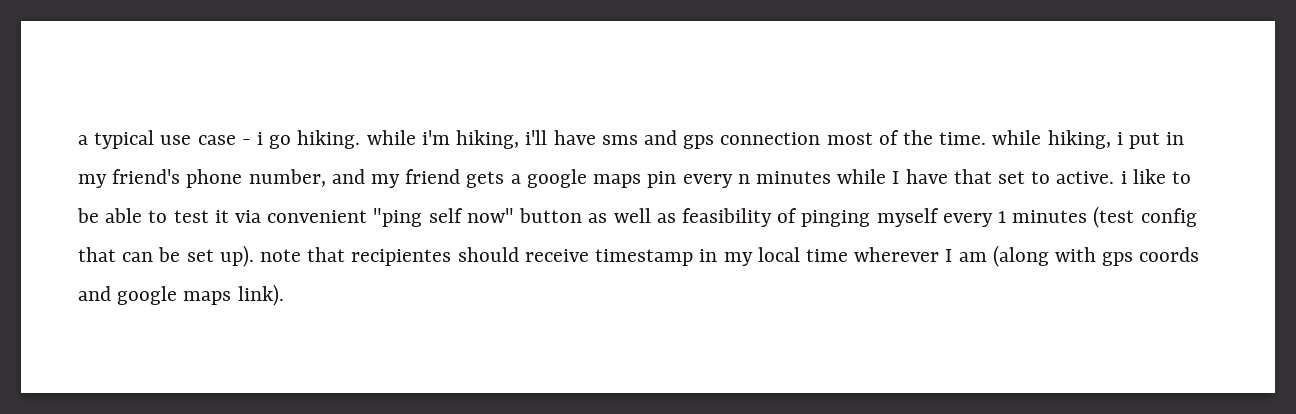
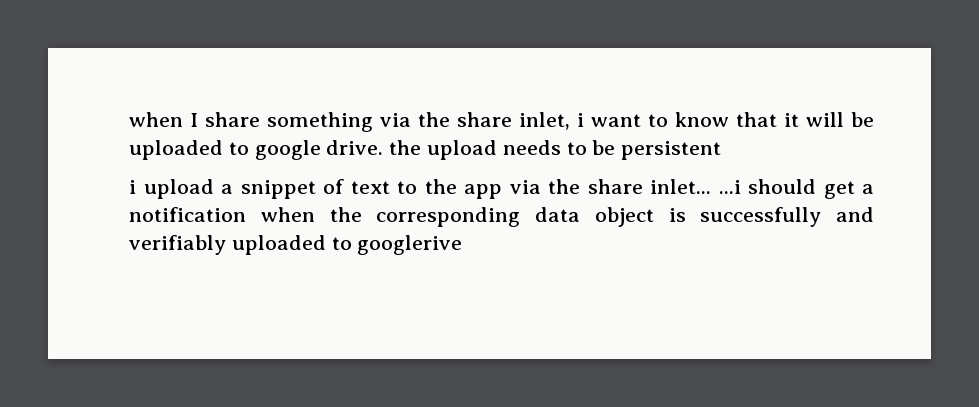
- a typical use case - i go hiking. while i'm hiking, i'll have sms and gps connection most of the time. while hiking, i put in my friend's phone number, and my friend gets a google maps pin every n minutes while I have that set to active. i like to be able to test it via convenient "ping self now" button as well as feasibility of pinging myself every 1 minutes (test config that can be set up). note that recipientes should receive timestamp in my local time wherever I am (along with gps coords and google maps link).
+ when I share something via the share inlet, i want to know that it will be uploaded to google drive. the upload needs to be persistent
+ i upload a snippet of text to the app via the share inlet... ...i should get a notification when the corresponding data object is successfully and verifiably uploaded to googlerive

